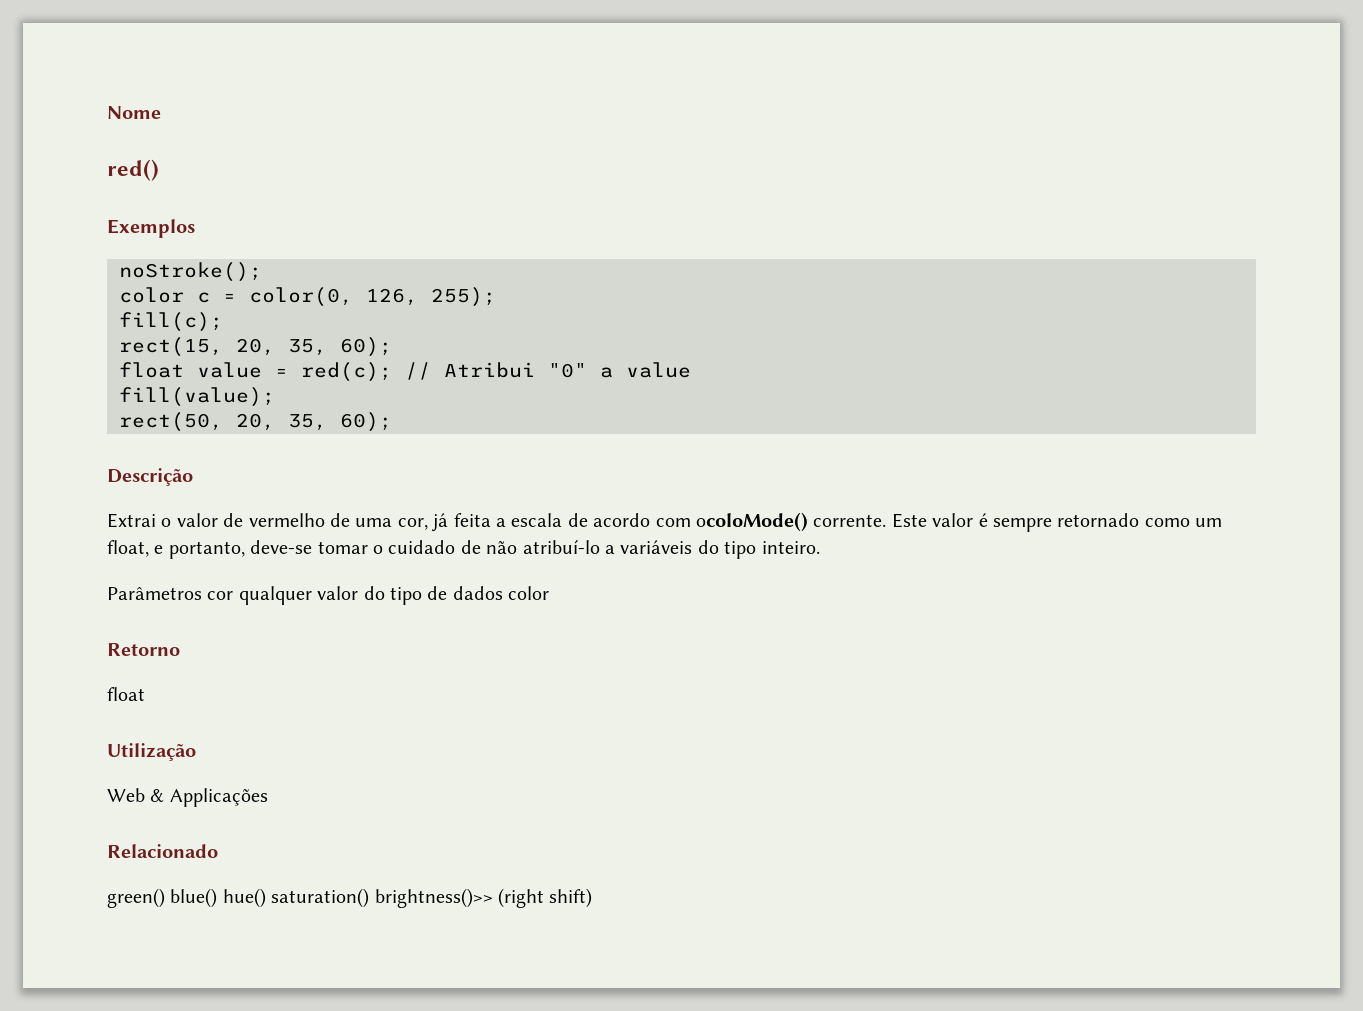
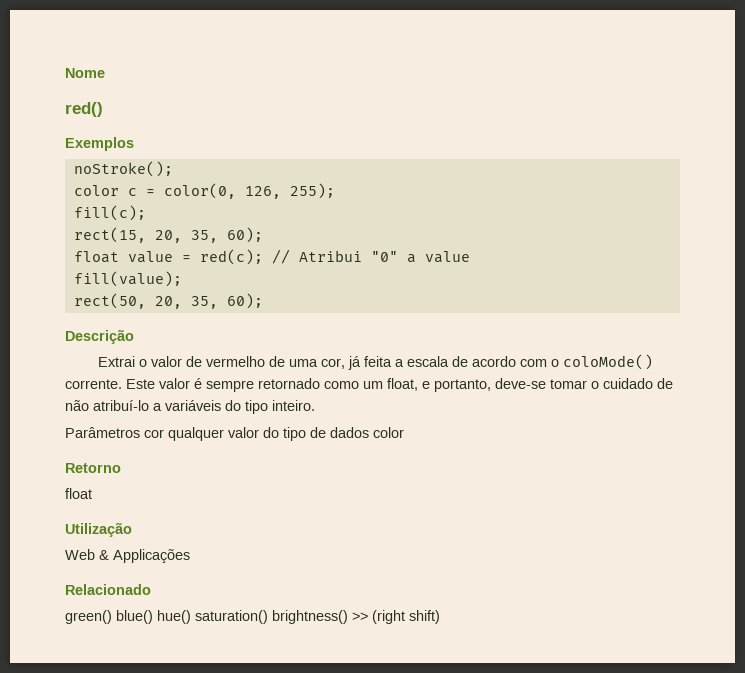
- Extrai o valor de vermelho de uma cor, já feita a escala de acordo com ocoloMode() corrente.
+ Extrai o valor de vermelho de uma cor, já feita a escala de acordo com o coloMode() corrente.
- green() blue() hue() saturation() brightness()>> (right shift)
+ green() blue() hue() saturation() brightness() >> (right shift)

